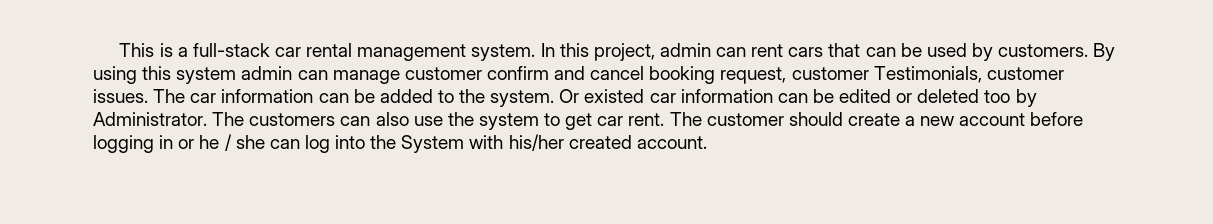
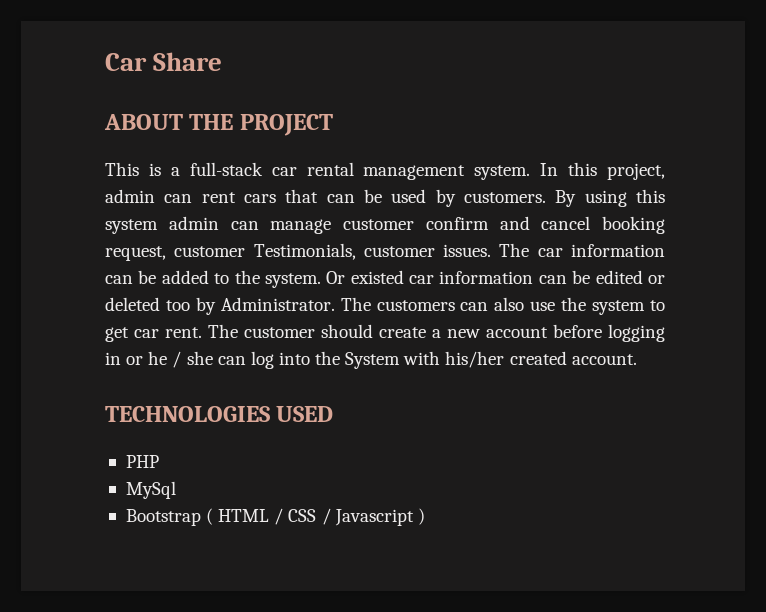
+ Car Share
+ ABOUT THE PROJECT
+ TECHNOLOGIES USED
+ PHP
+ MySql
+ Bootstrap ( HTML / CSS / Javascript )

